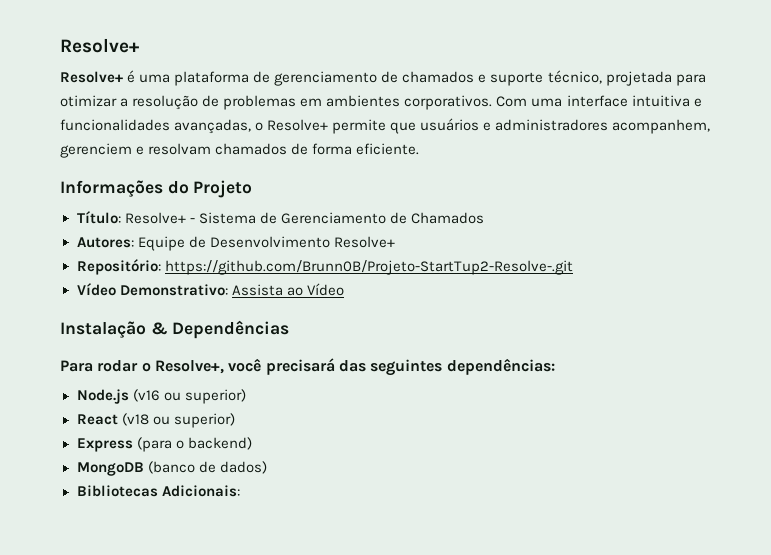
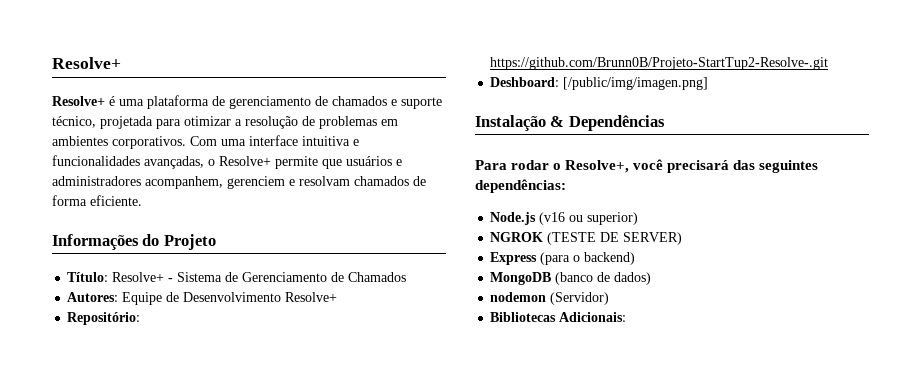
- Vídeo Demonstrativo: Assista ao Vídeo
+ Deshboard: [/public/img/imagen.png]
- React (v18 ou superior)
+ NGROK (TESTE DE SERVER)
+ nodemon (Servidor)

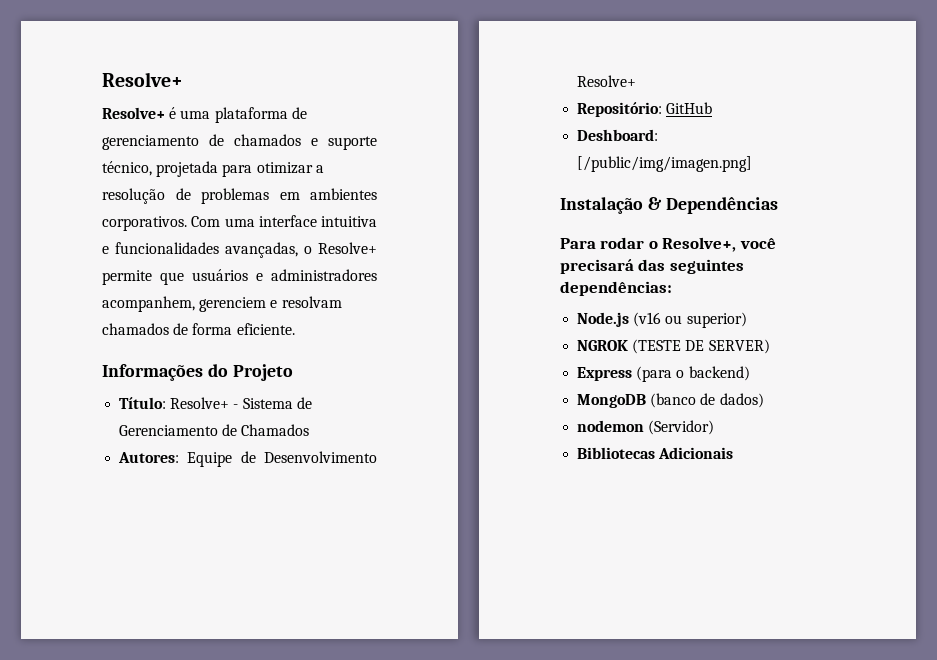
- Repositório: https://github.com/Brunn0B/Projeto-StartTup2-Resolve-.git
+ Repositório: GitHub
- Bibliotecas Adicionais:
+ Bibliotecas Adicionais

